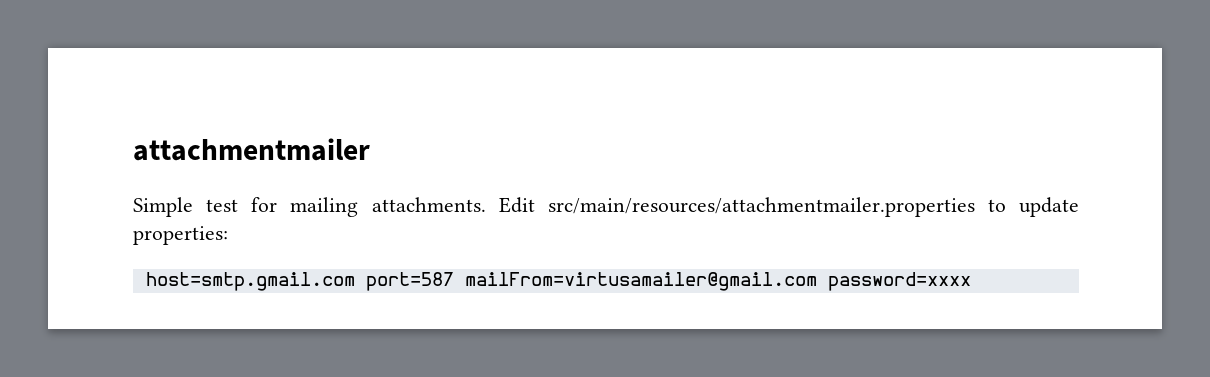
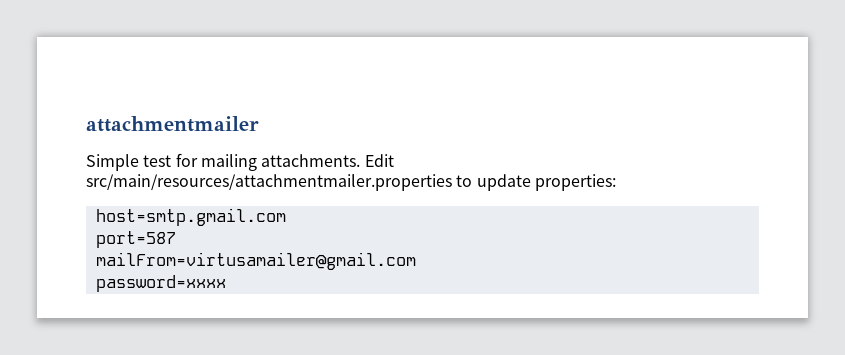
- host=smtp.gmail.com port=587 mailFrom=virtusamailer@gmail.com password=xxxx
+ host=smtp.gmail.com
+ port=587
+ mailFrom=virtusamailer@gmail.com
+ password=xxxx

